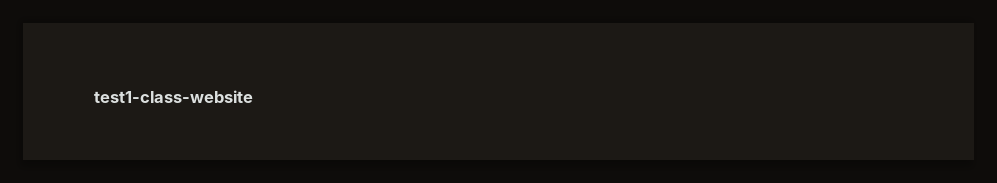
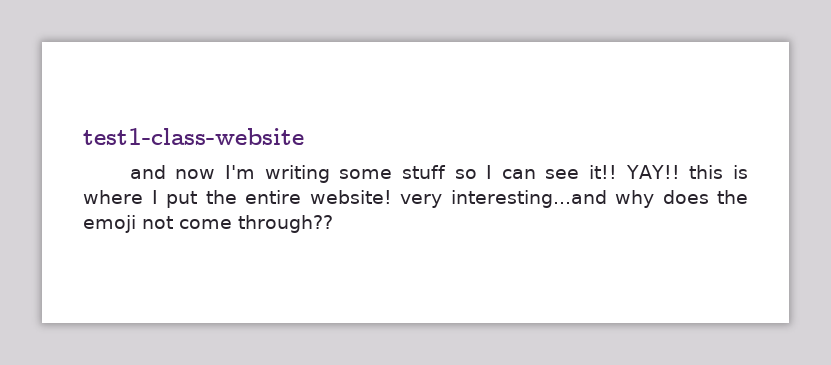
+ and now I'm writing some stuff so I can see it!! YAY!! this is where I put the entire website! very interesting...and why does the emoji not come through??

